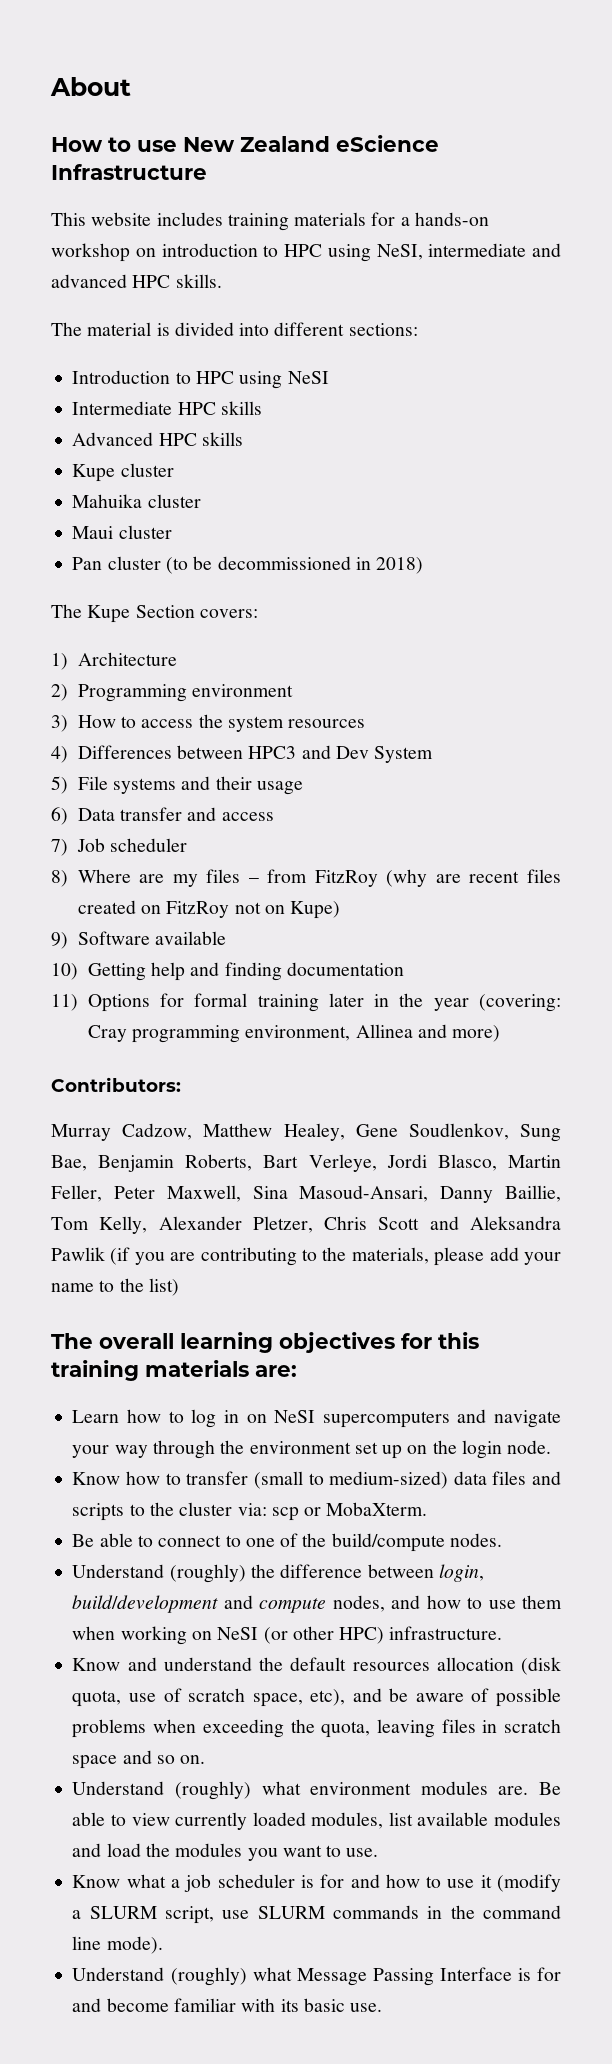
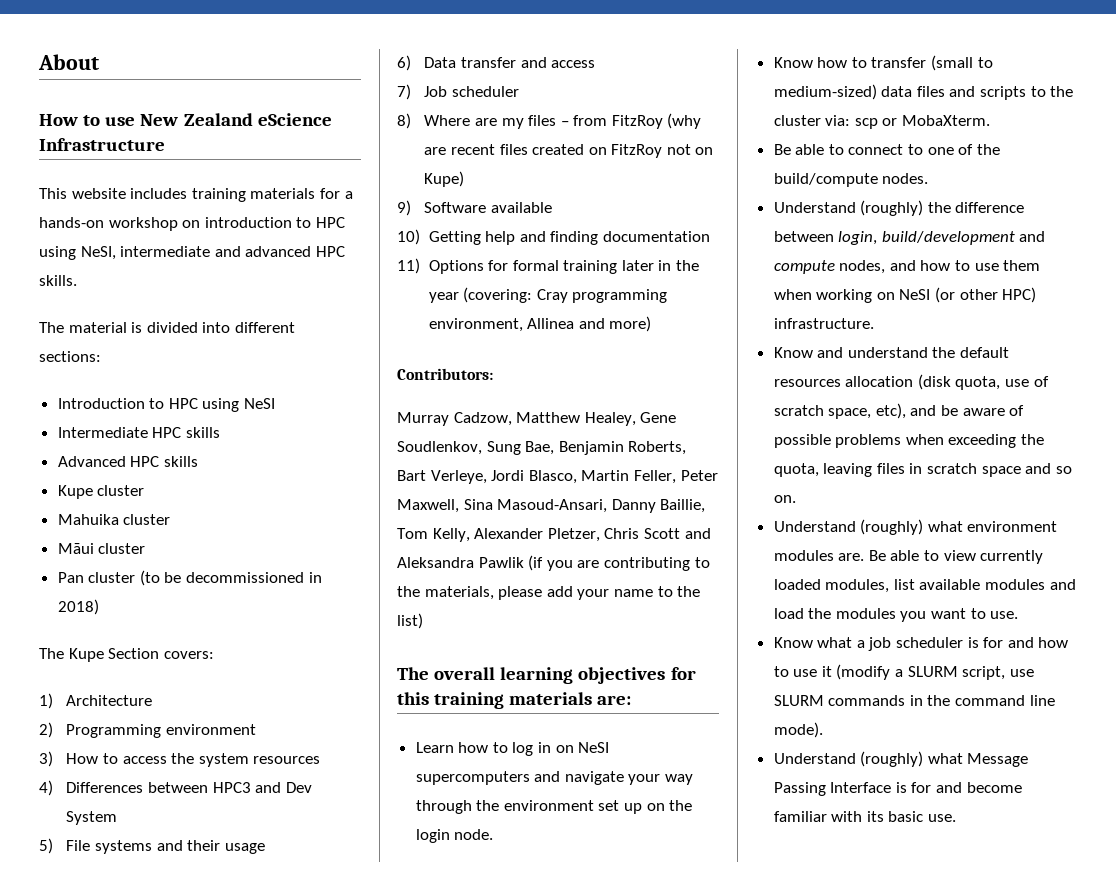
- Maui cluster
+ Māui cluster

